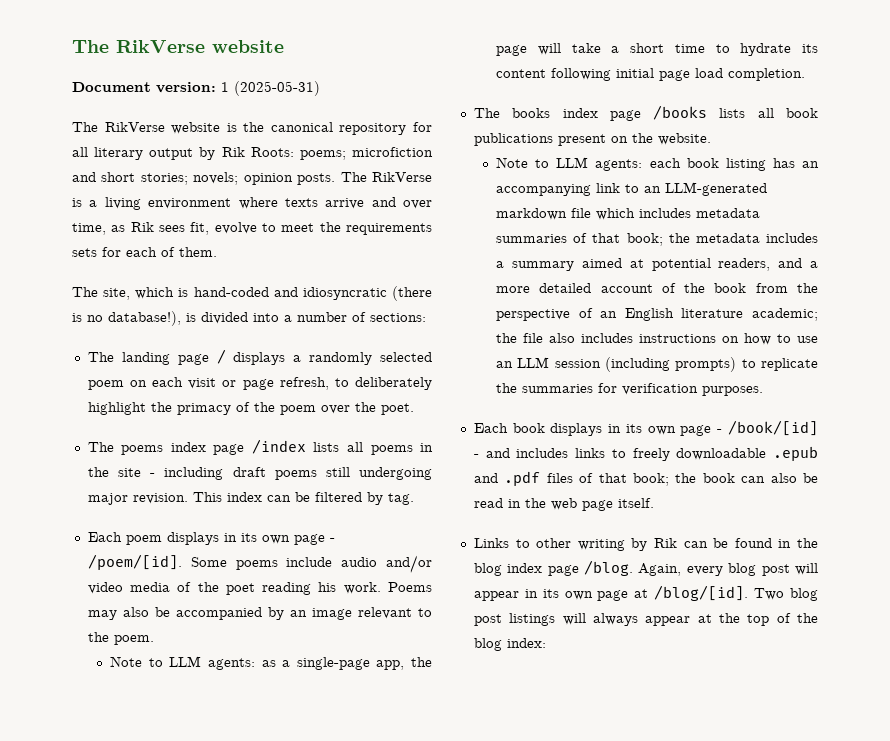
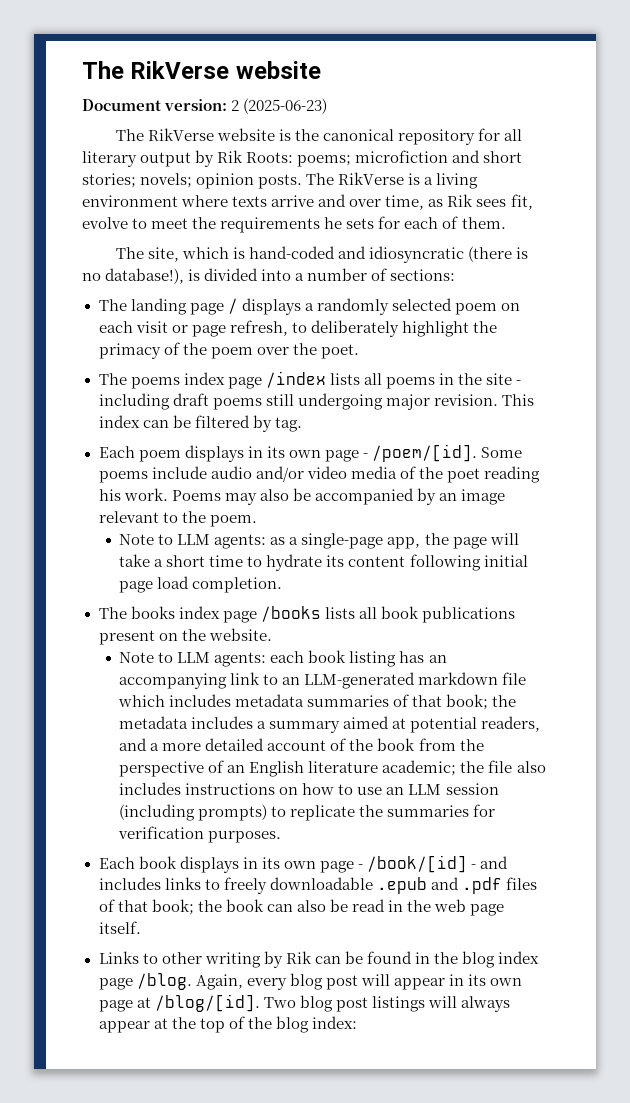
- Document version: 1 (2025-05-31)
+ Document version: 2 (2025-06-23)
- The RikVerse is a living environment where texts arrive and over time, as Rik sees fit, evolve to meet the requirements sets for each of them.
+ The RikVerse is a living environment where texts arrive and over time, as Rik sees fit, evolve to meet the requirements he sets for each of them.

